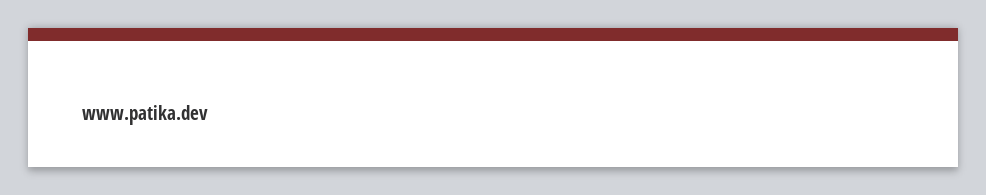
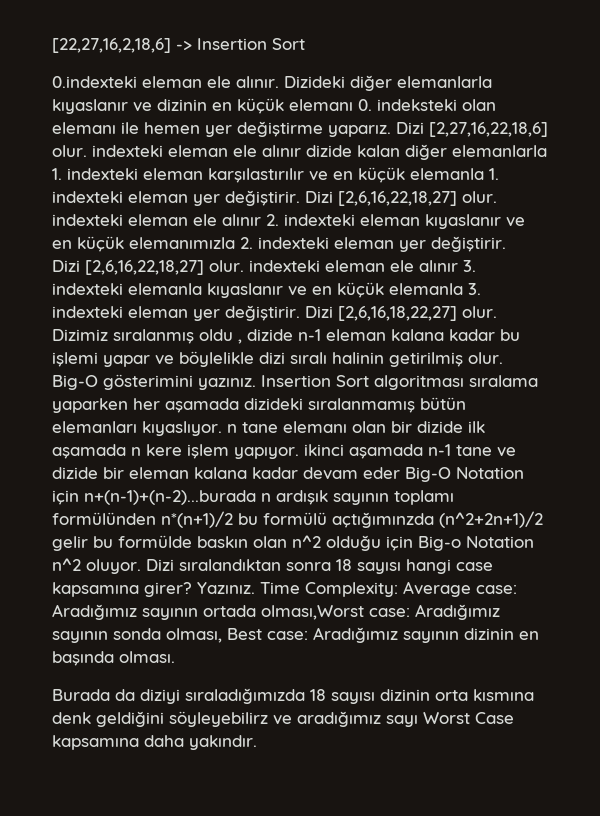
- www.patika.dev
+ [22,27,16,2,18,6] -> Insertion Sort
+ 0.indexteki eleman ele alınır. Dizideki diğer elemanlarla kıyaslanır ve dizinin en küçük elemanı 0. indeksteki olan elemanı ile hemen yer değiştirme yaparız. Dizi [2,27,16,22,18,6] olur. indexteki eleman ele alınır dizide kalan diğer elemanlarla 1. indexteki eleman karşılastırılır ve en küçük elemanla 1. indexteki eleman yer değiştirir. Dizi [2,6,16,22,18,27] olur. indexteki eleman ele alınır 2. indexteki eleman kıyaslanır ve en küçük elemanımızla 2. indexteki eleman yer değiştirir.
+ Dizi [2,6,16,22,18,27] olur. indexteki eleman ele alınır 3. indexteki elemanla kıyaslanır ve en küçük elemanla 3. indexteki eleman yer değiştirir. Dizi [2,6,16,18,22,27] olur. Dizimiz sıralanmış oldu , dizide n-1 eleman kalana kadar bu işlemi yapar ve böylelikle dizi sıralı halinin getirilmiş olur. Big-O gösterimini yazınız. Insertion Sort algoritması sıralama yaparken her aşamada dizideki sıralanmamış bütün elemanları kıyaslıyor. n tane elemanı olan bir dizide ilk aşamada n kere işlem yapıyor. ikinci aşamada n-1 tane ve dizide bir eleman kalana kadar devam eder Big-O Notation için n+(n-1)+(n-2)...burada n ardışık sayının toplamı formülünden n*(n+1)/2 bu formülü açtığımınzda (n^2+2n+1)/2 gelir bu formülde baskın olan n^2 olduğu için Big-o Notation n^2 oluyor. Dizi sıralandıktan sonra 18 sayısı hangi case kapsamına girer? Yazınız. Time Complexity: Average case: Aradığımız sayının ortada olması,Worst case: Aradığımız sayının sonda olması, Best case: Aradığımız sayının dizinin en başında olması.
+ Burada da diziyi sıraladığımızda 18 sayısı dizinin orta kısmına denk geldiğini söyleyebilirz ve aradığımız sayı Worst Case kapsamına daha yakındır.

